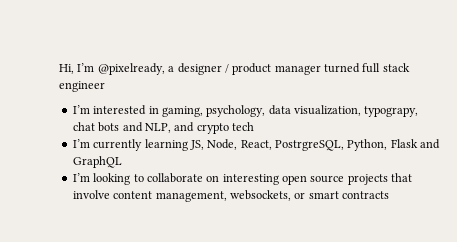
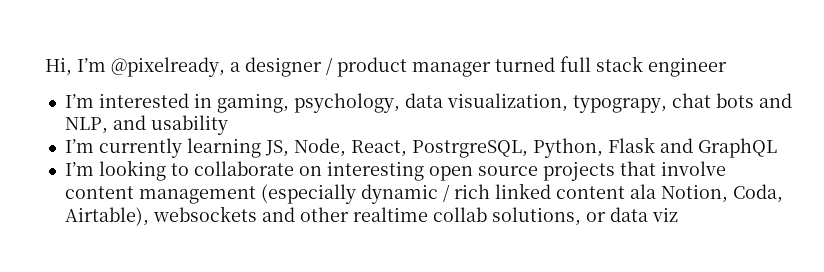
- I’m interested in gaming, psychology, data visualization, typograpy, chat bots and NLP, and crypto tech
+ I’m interested in gaming, psychology, data visualization, typograpy, chat bots and NLP, and usability
- I’m looking to collaborate on interesting open source projects that involve content management, websockets, or smart contracts
+ I’m looking to collaborate on interesting open source projects that involve content management (especially dynamic / rich linked content ala Notion, Coda, Airtable), websockets and other realtime collab solutions, or data viz

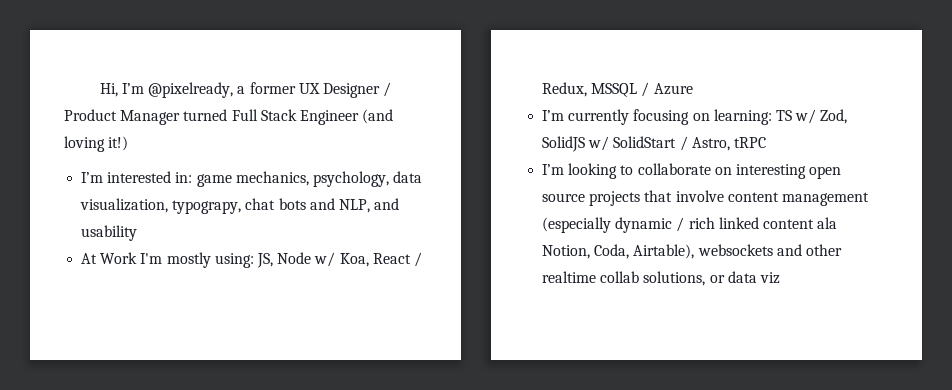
- Hi, I’m @pixelready, a designer / product manager turned full stack engineer
+ Hi, I’m @pixelready, a former UX Designer / Product Manager turned Full Stack Engineer (and loving it!)
- I’m interested in gaming, psychology, data visualization, typograpy, chat bots and NLP, and usability
+ I’m interested in: game mechanics, psychology, data visualization, typograpy, chat bots and NLP, and usability
- I’m currently learning JS, Node, React, PostrgreSQL, Python, Flask and GraphQL
+ At Work I'm mostly using: JS, Node w/ Koa, React / Redux, MSSQL / Azure
+ I’m currently focusing on learning: TS w/ Zod, SolidJS w/ SolidStart / Astro, tRPC

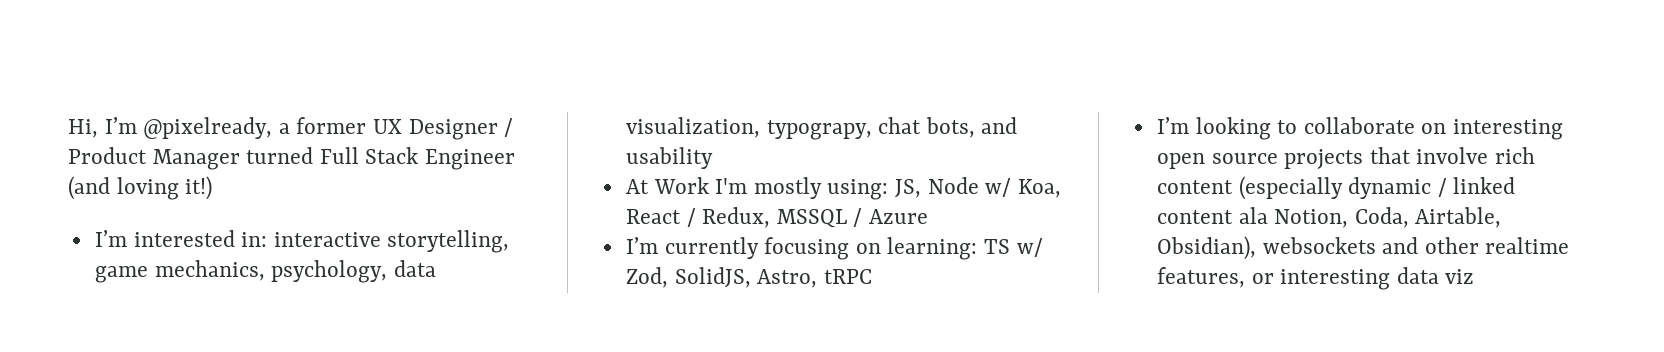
- I’m interested in: game mechanics, psychology, data visualization, typograpy, chat bots and NLP, and usability
+ I’m interested in: interactive storytelling, game mechanics, psychology, data visualization, typograpy, chat bots, and usability
- I’m currently focusing on learning: TS w/ Zod, SolidJS w/ SolidStart / Astro, tRPC
+ I’m currently focusing on learning: TS w/ Zod, SolidJS, Astro, tRPC
- I’m looking to collaborate on interesting open source projects that involve content management (especially dynamic / rich linked content ala Notion, Coda, Airtable), websockets and other realtime collab solutions, or data viz
+ I’m looking to collaborate on interesting open source projects that involve rich content (especially dynamic / linked content ala Notion, Coda, Airtable, Obsidian), websockets and other realtime features, or interesting data viz

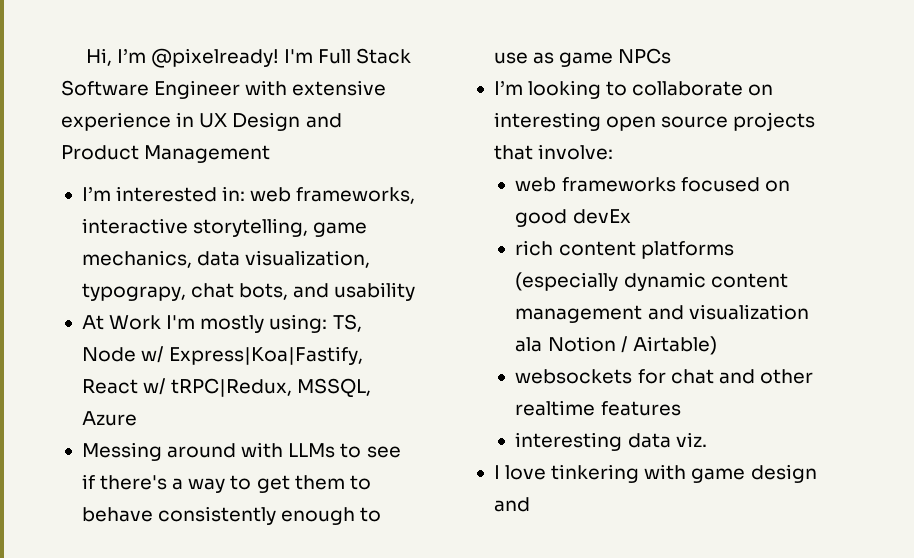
- Hi, I’m @pixelready, a former UX Designer / Product Manager turned Full Stack Engineer (and loving it!)
+ Hi, I’m @pixelready! I'm Full Stack Software Engineer with extensive experience in UX Design and Product Management
- I’m interested in: interactive storytelling, game mechanics, psychology, data visualization, typograpy, chat bots, and usability
+ I’m interested in: web frameworks, interactive storytelling, game mechanics, data visualization, typograpy, chat bots, and usability
- At Work I'm mostly using: JS, Node w/ Koa, React / Redux, MSSQL / Azure
- I’m currently focusing on learning: TS w/ Zod, SolidJS, Astro, tRPC
+ At Work I'm mostly using: TS, Node w/ Express|Koa|Fastify, React w/ tRPC|Redux, MSSQL, Azure
+ Messing around with LLMs to see if there's a way to get them to behave consistently enough to use as game NPCs
- I’m looking to collaborate on interesting open source projects that involve rich content (especially dynamic / linked content ala Notion, Coda, Airtable, Obsidian), websockets and other realtime features, or interesting data viz
+ I’m looking to collaborate on interesting open source projects that involve:
+ web frameworks focused on good devEx
+ rich content platforms (especially dynamic content management and visualization ala Notion / Airtable)
+ websockets for chat and other realtime features
+ interesting data viz.
+ I love tinkering with game design and

